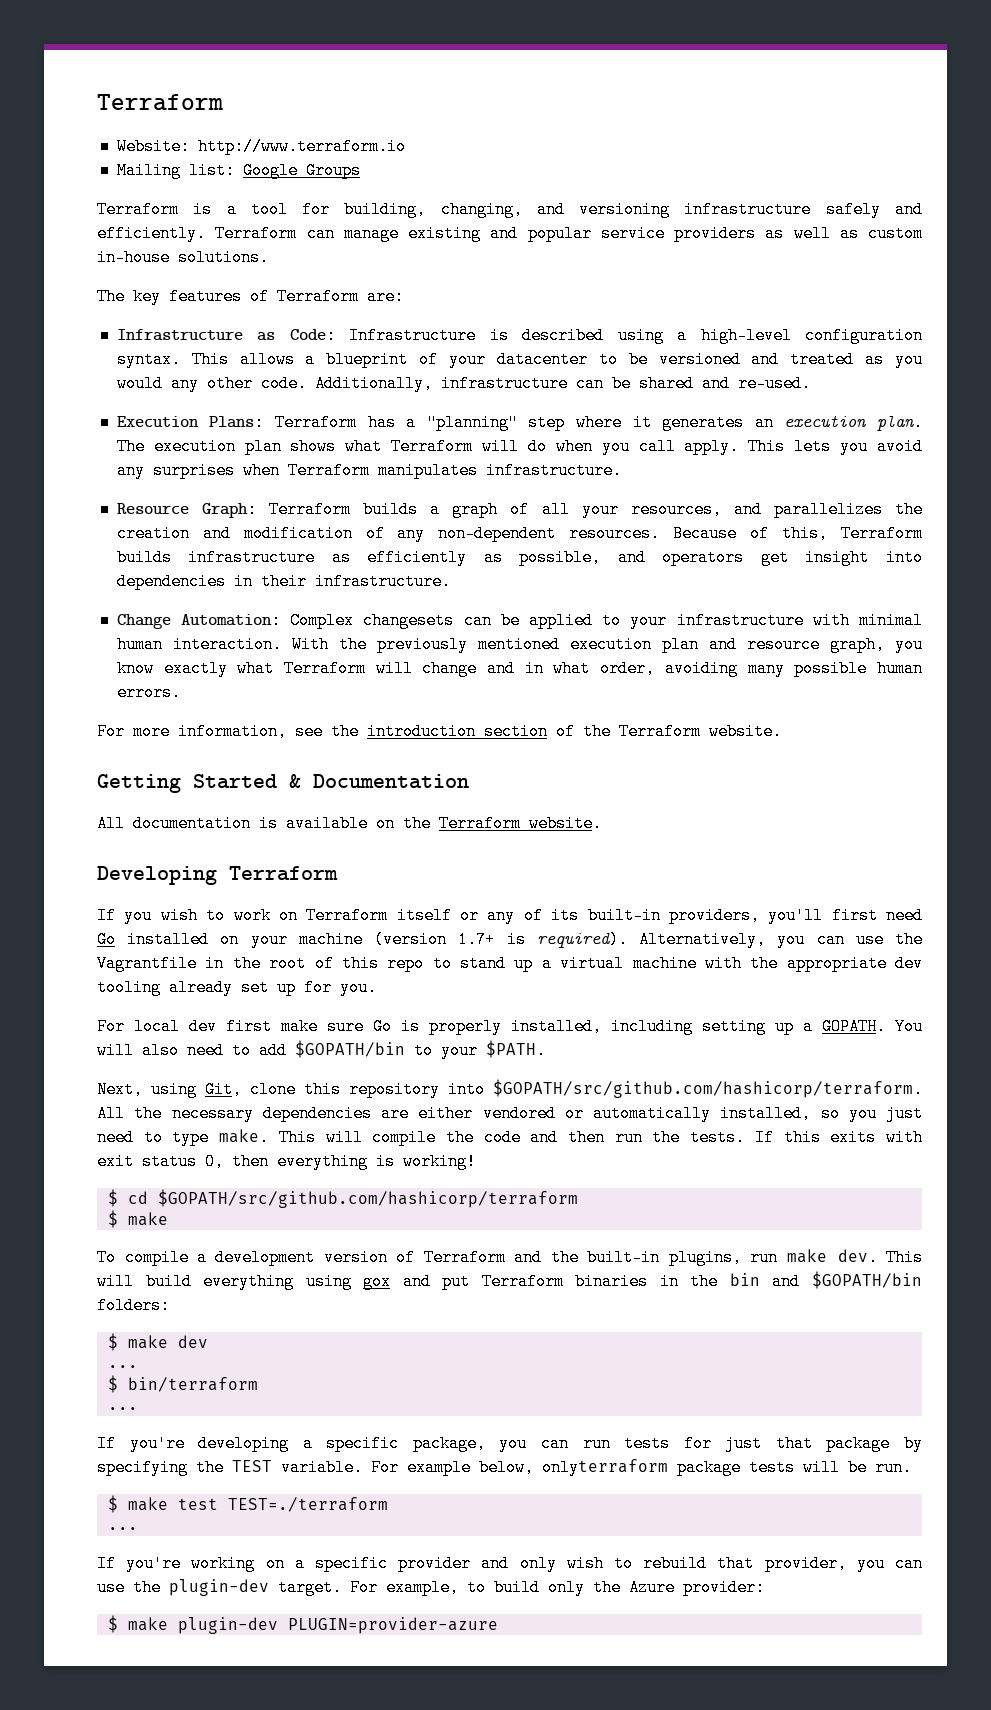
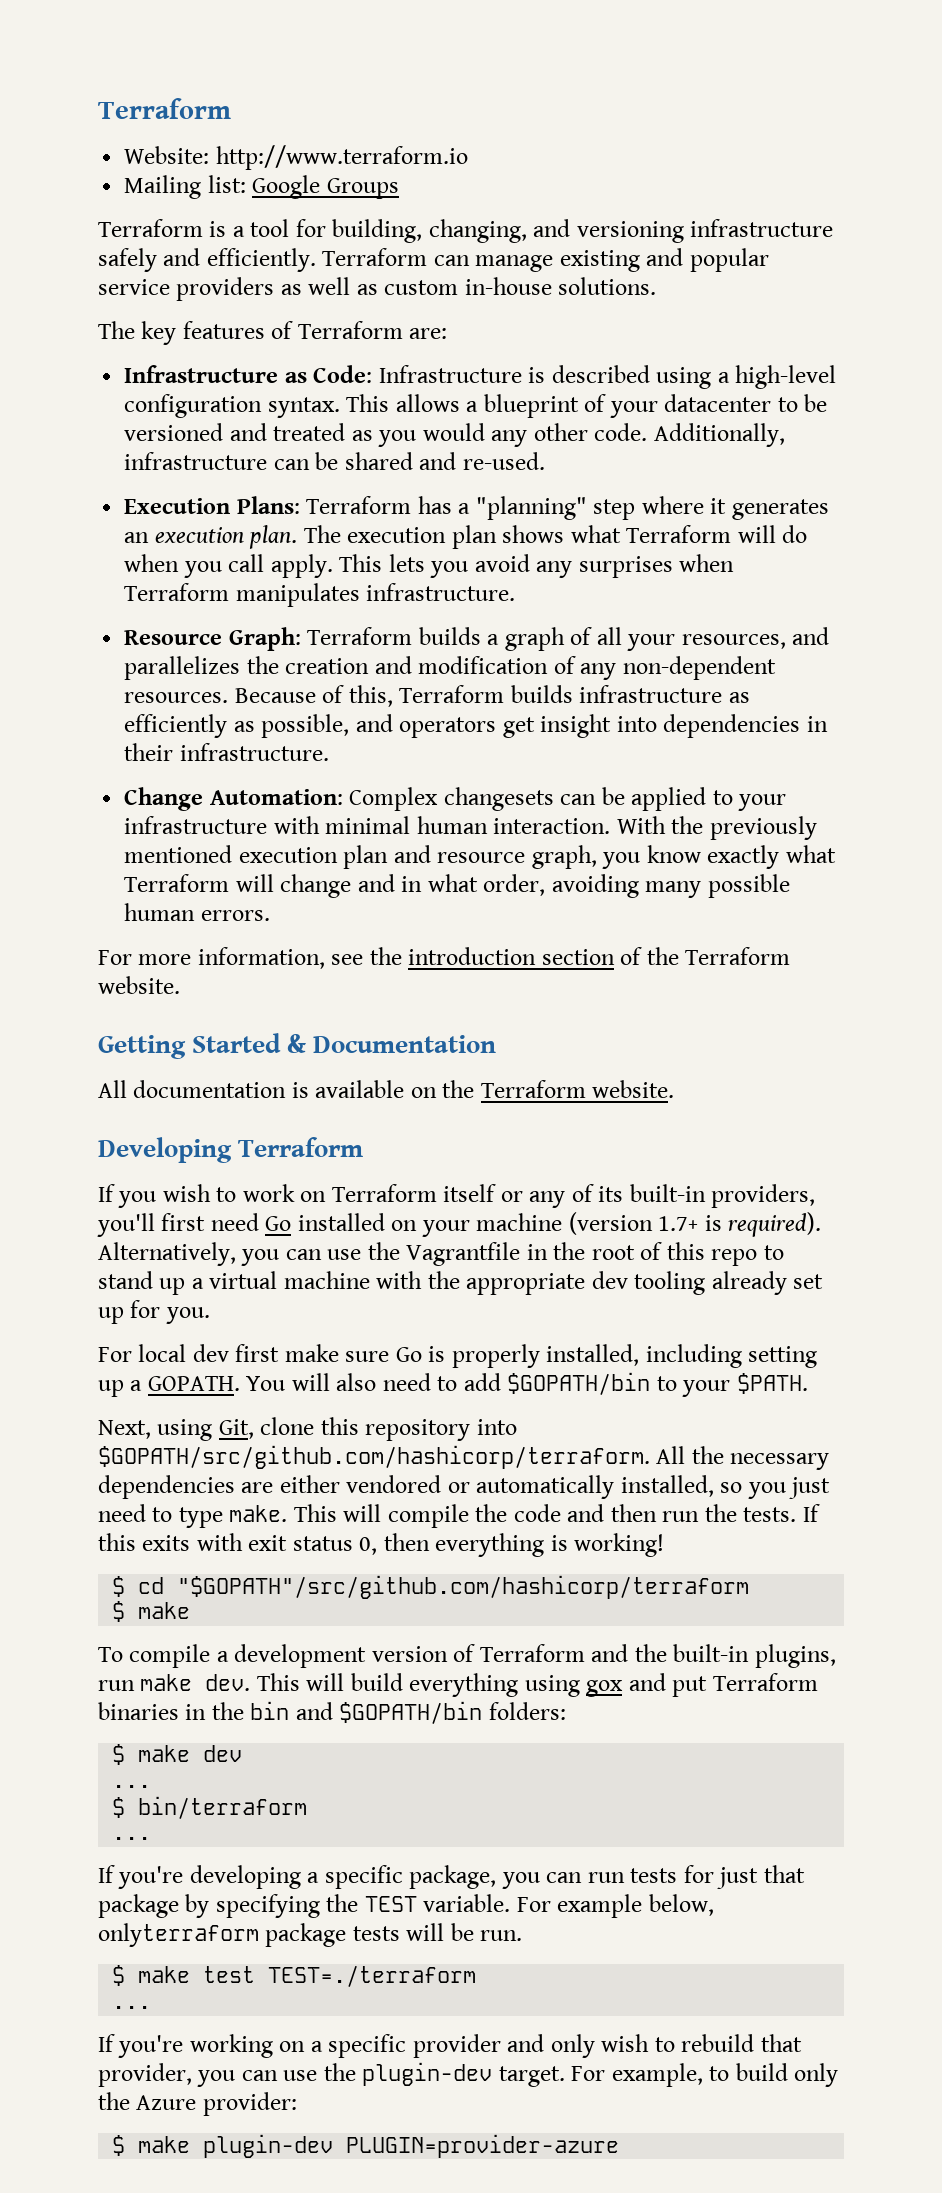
- $ cd $GOPATH/src/github.com/hashicorp/terraform
+ $ cd "$GOPATH"/src/github.com/hashicorp/terraform

